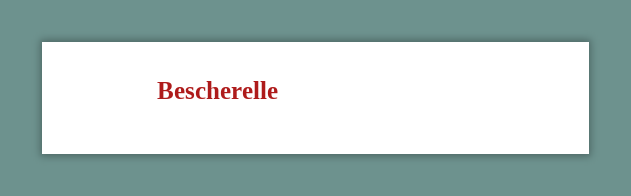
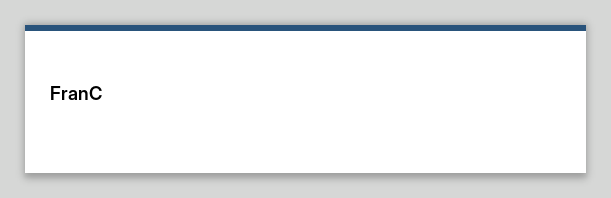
- Bescherelle
+ FranC

